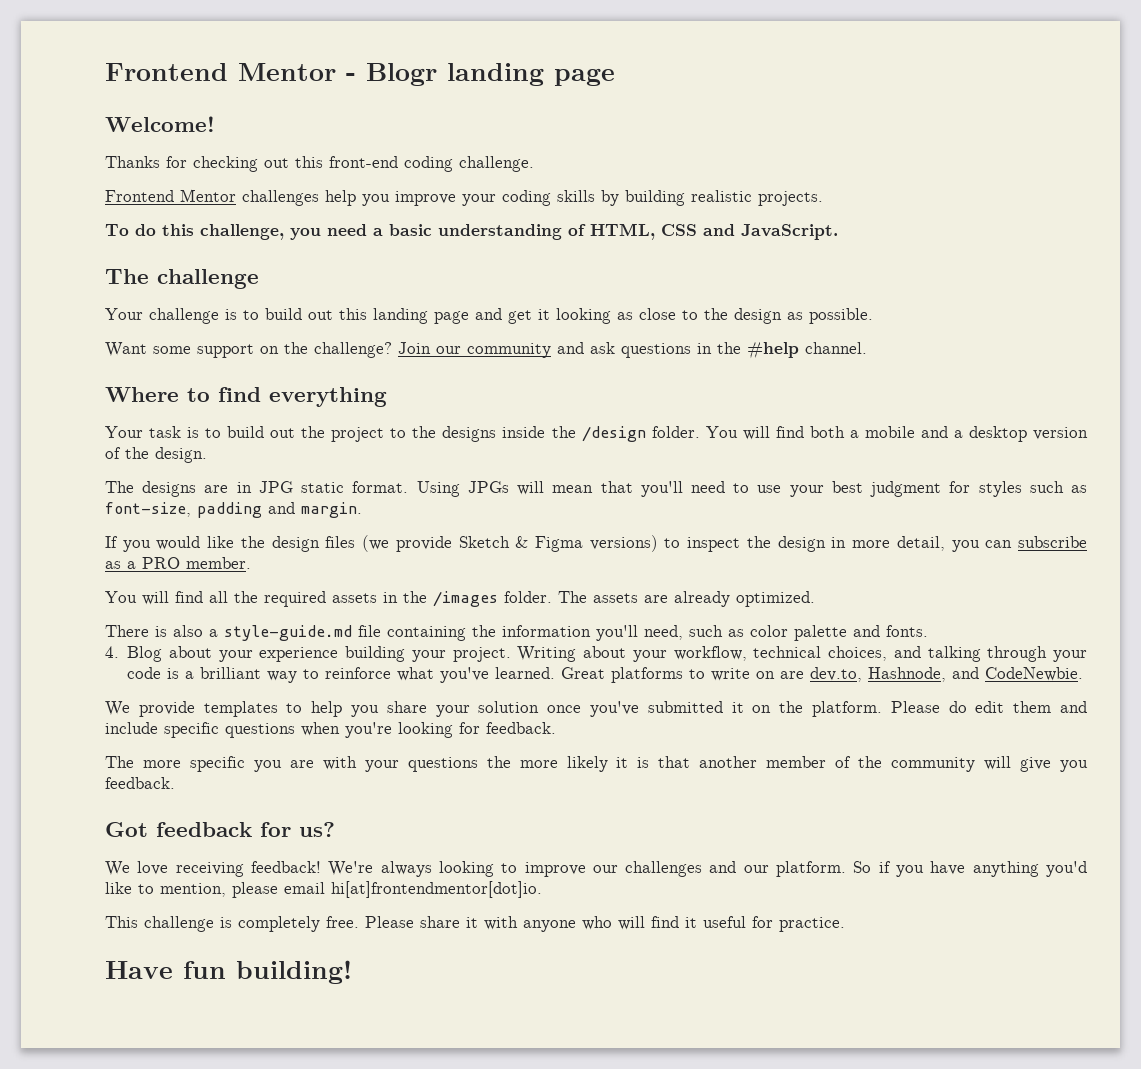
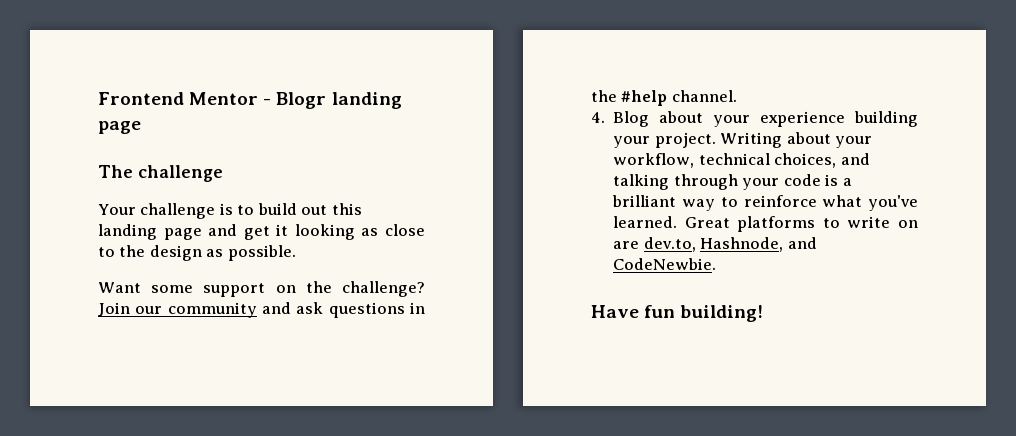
- Welcome!
- Thanks for checking out this front-end coding challenge.
- Frontend Mentor challenges help you improve your coding skills by building realistic projects.
- To do this challenge, you need a basic understanding of HTML, CSS and JavaScript.
- Where to find everything
- Your task is to build out the project to the designs inside the /design folder. You will find both a mobile and a desktop version of the design.
- The designs are in JPG static format. Using JPGs will mean that you'll need to use your best judgment for styles such as font-size, padding and margin.
- If you would like the design files (we provide Sketch & Figma versions) to inspect the design in more detail, you can subscribe as a PRO member.
- You will find all the required assets in the /images folder. The assets are already optimized.
- There is also a style-guide.md file containing the information you'll need, such as color palette and fonts.
- We provide templates to help you share your solution once you've submitted it on the platform. Please do edit them and include specific questions when you're looking for feedback.
- The more specific you are with your questions the more likely it is that another member of the community will give you feedback.
- Got feedback for us?
- We love receiving feedback! We're always looking to improve our challenges and our platform. So if you have anything you'd like to mention, please email hi[at]frontendmentor[dot]io.
- This challenge is completely free. Please share it with anyone who will find it useful for practice.

